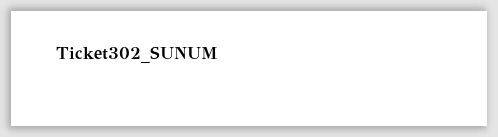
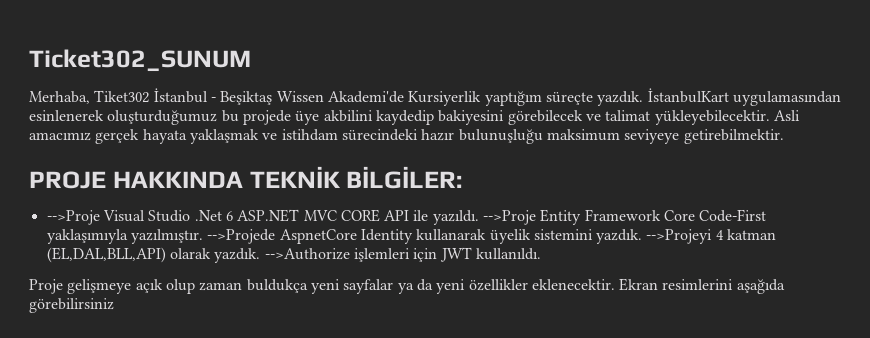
+ Merhaba, Tiket302 İstanbul - Beşiktaş Wissen Akademi'de Kursiyerlik yaptığım süreçte yazdık. İstanbulKart uygulamasından esinlenerek oluşturduğumuz bu projede üye akbilini kaydedip bakiyesini görebilecek ve talimat yükleyebilecektir. Asli amacımız gerçek hayata yaklaşmak ve istihdam sürecindeki hazır bulunuşluğu maksimum seviyeye getirebilmektir.
+ PROJE HAKKINDA TEKNİK BİLGİLER:
+ -->Proje Visual Studio .Net 6 ASP.NET MVC CORE API ile yazıldı. -->Proje Entity Framework Core Code-First yaklaşımıyla yazılmıştır. -->Projede AspnetCore Identity kullanarak üyelik sistemini yazdık. -->Projeyi 4 katman (EL,DAL,BLL,API) olarak yazdık. -->Authorize işlemleri için JWT kullanıldı.
+ Proje gelişmeye açık olup zaman buldukça yeni sayfalar ya da yeni özellikler eklenecektir. Ekran resimlerini aşağıda görebilirsiniz

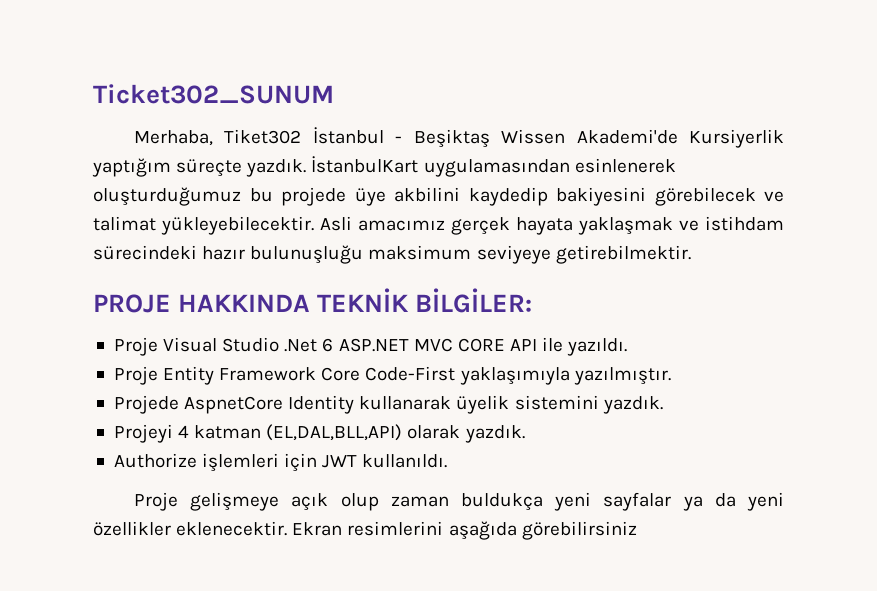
- -->Proje Visual Studio .Net 6 ASP.NET MVC CORE API ile yazıldı. -->Proje Entity Framework Core Code-First yaklaşımıyla yazılmıştır. -->Projede AspnetCore Identity kullanarak üyelik sistemini yazdık. -->Projeyi 4 katman (EL,DAL,BLL,API) olarak yazdık. -->Authorize işlemleri için JWT kullanıldı.
+ Proje Visual Studio .Net 6 ASP.NET MVC CORE API ile yazıldı.
+ Proje Entity Framework Core Code-First yaklaşımıyla yazılmıştır.
+ Projede AspnetCore Identity kullanarak üyelik sistemini yazdık.
+ Projeyi 4 katman (EL,DAL,BLL,API) olarak yazdık.
+ Authorize işlemleri için JWT kullanıldı.

